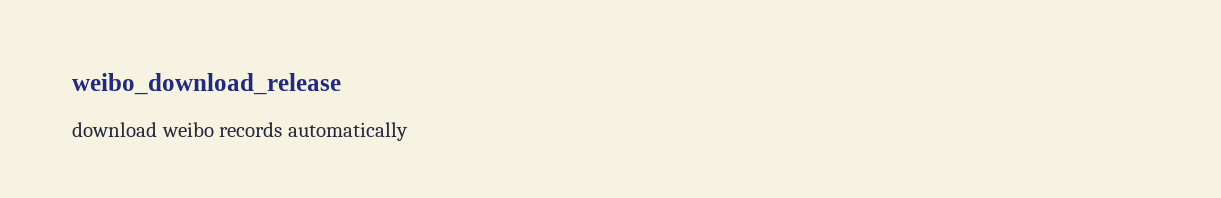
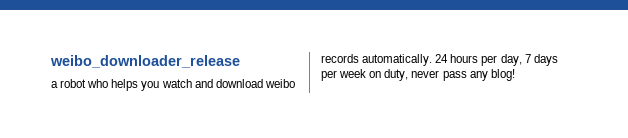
- weibo_download_release
- download weibo records automatically
+ weibo_downloader_release
+ a robot who helps you watch and download weibo records automatically. 24 hours per day, 7 days per week on duty, never pass any blog!

